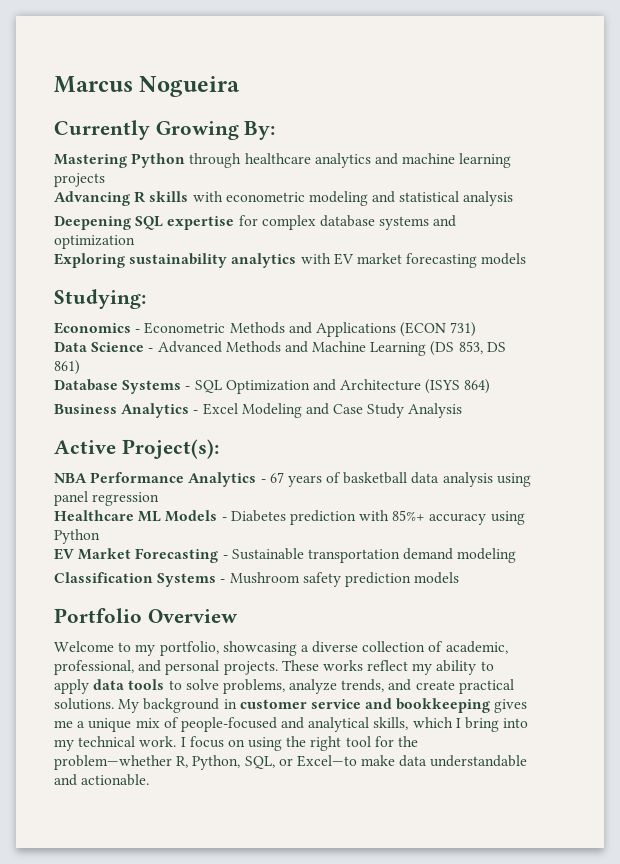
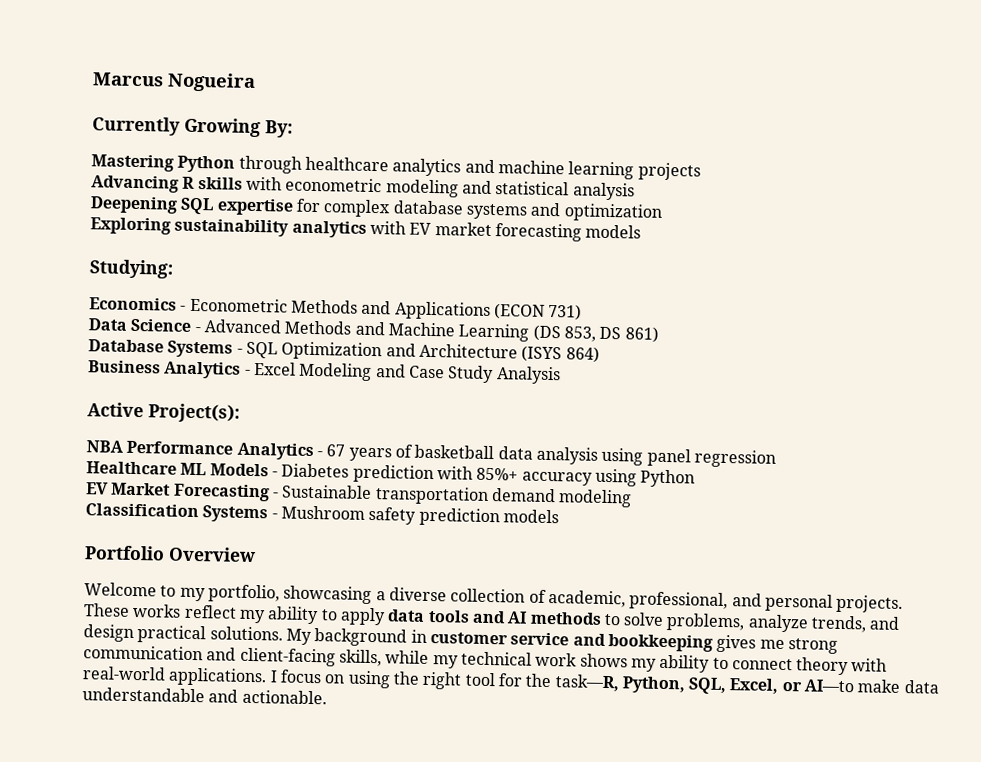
- These works reflect my ability to apply data tools to solve problems, analyze trends, and create practical solutions.
+ These works reflect my ability to apply data tools and AI methods to solve problems, analyze trends, and design practical solutions.
- My background in customer service and bookkeeping gives me a unique mix of people-focused and analytical skills, which I bring into my technical work.
+ My background in customer service and bookkeeping gives me strong communication and client-facing skills, while my technical work shows my ability to connect theory with real-world applications.
- I focus on using the right tool for the problem—whether R, Python, SQL, or Excel—to make data understandable and actionable.
+ I focus on using the right tool for the task—R, Python, SQL, Excel, or AI—to make data understandable and actionable.

